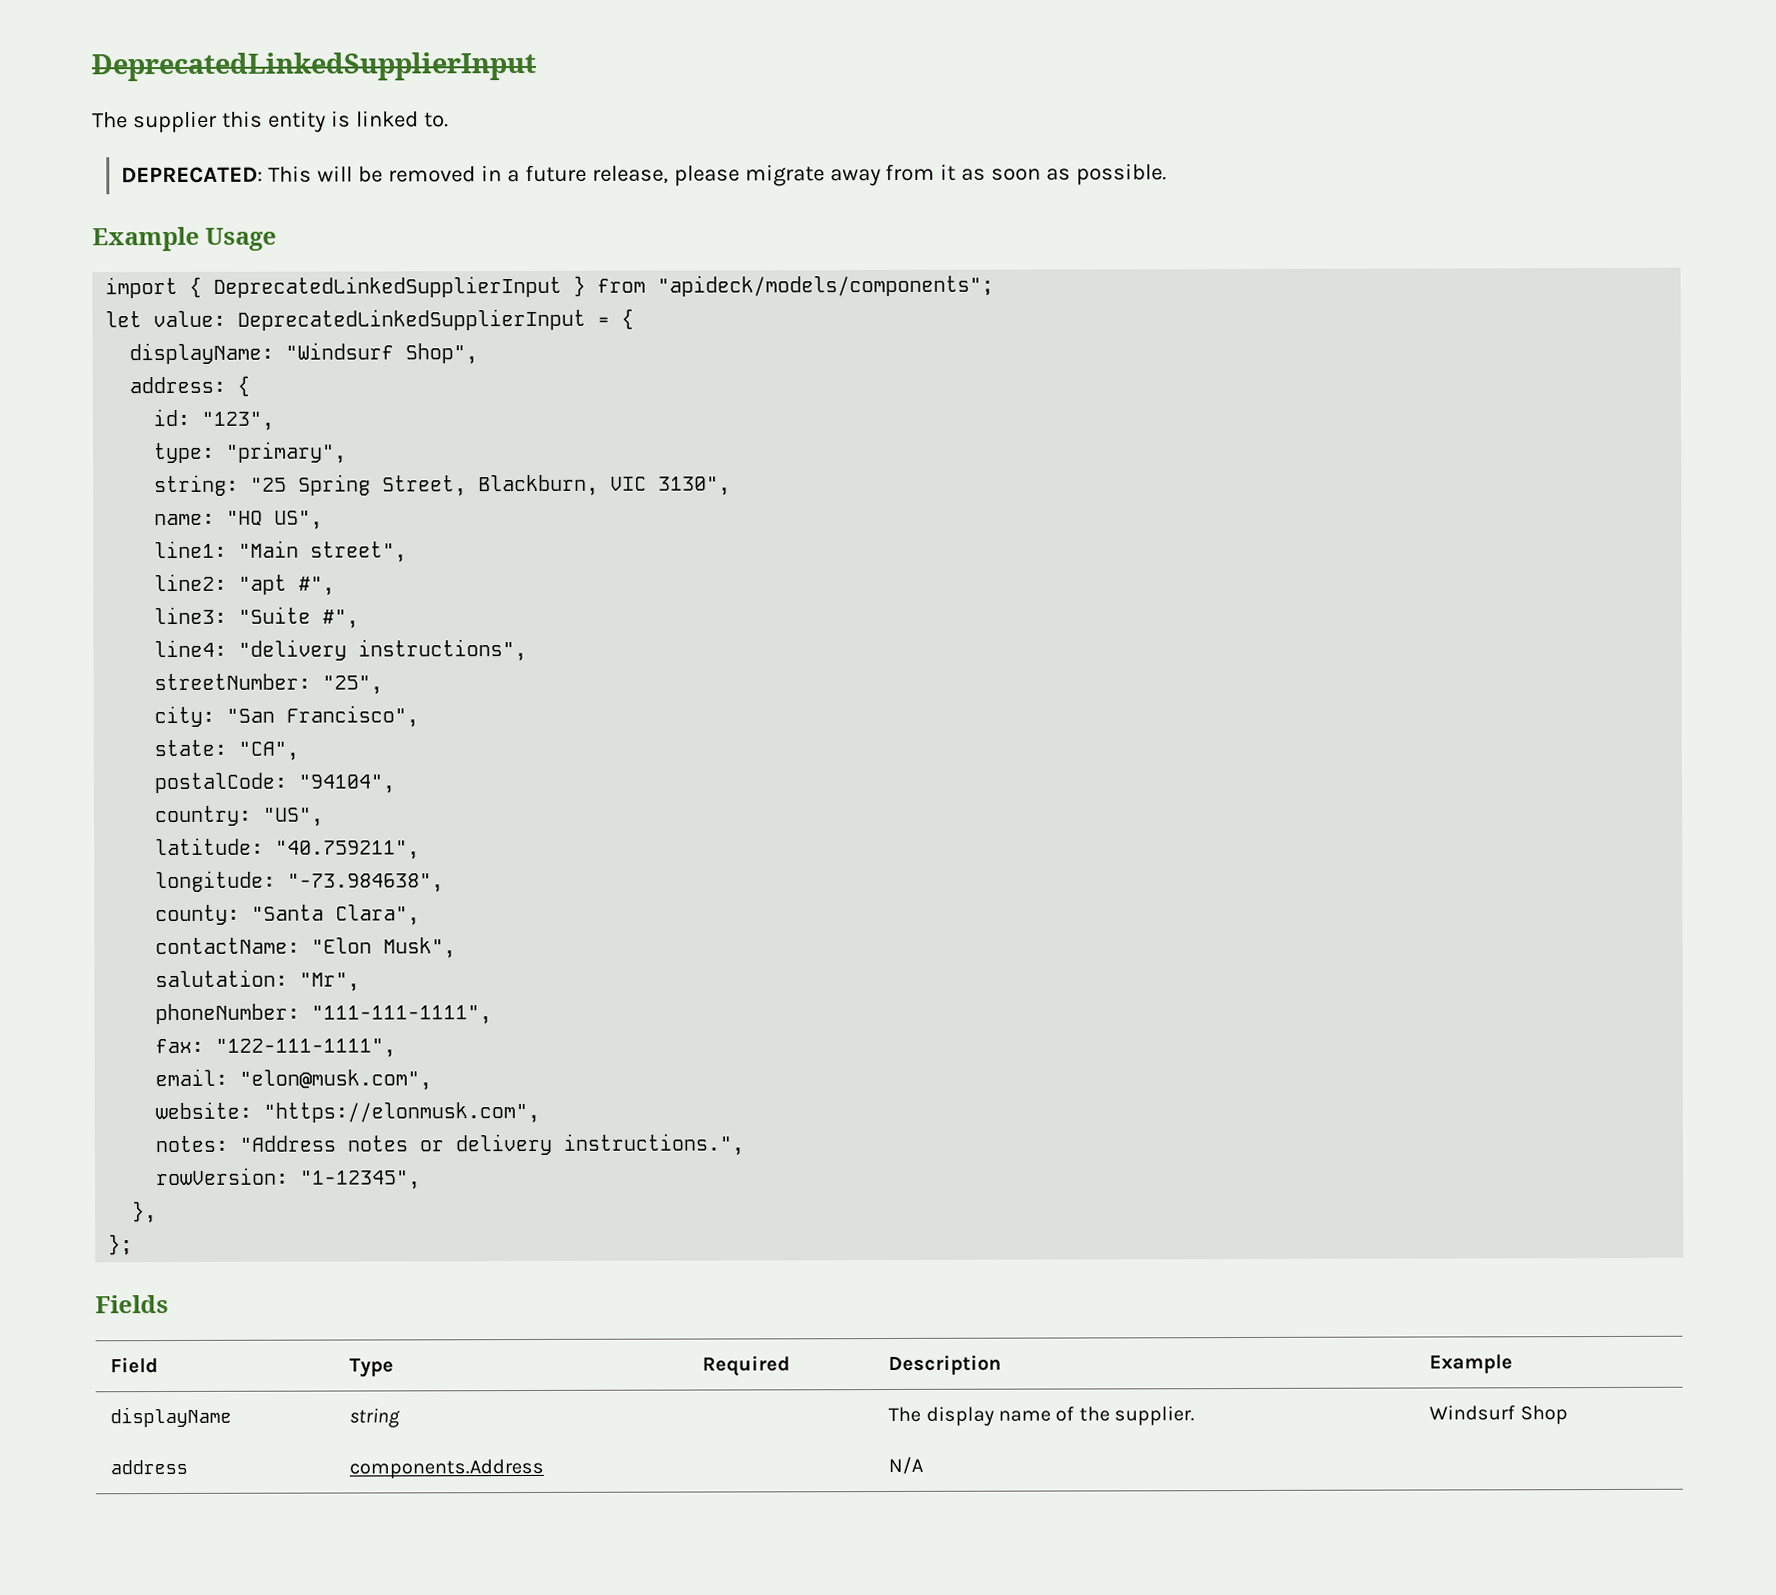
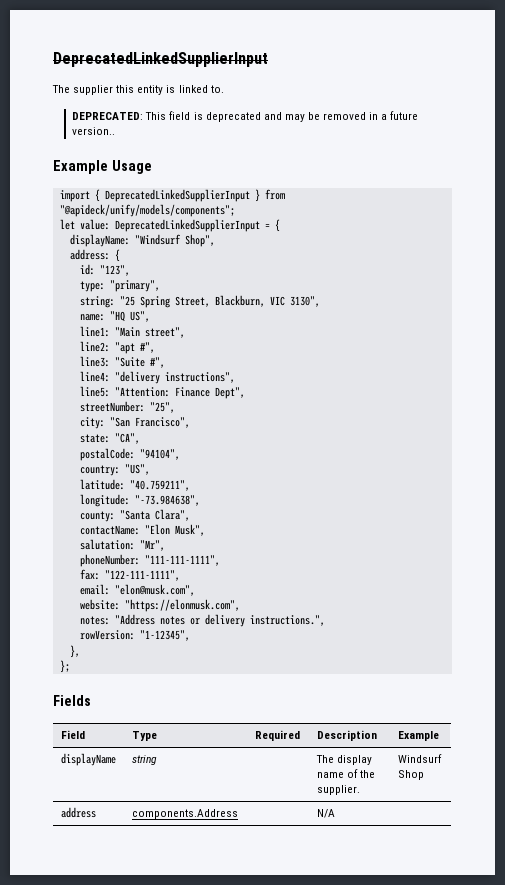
- DEPRECATED: This will be removed in a future release, please migrate away from it as soon as possible.
+ DEPRECATED: This field is deprecated and may be removed in a future version..
- import { DeprecatedLinkedSupplierInput } from "apideck/models/components";
+ import { DeprecatedLinkedSupplierInput } from "@apideck/unify/models/components";
+ line5: "Attention: Finance Dept",

